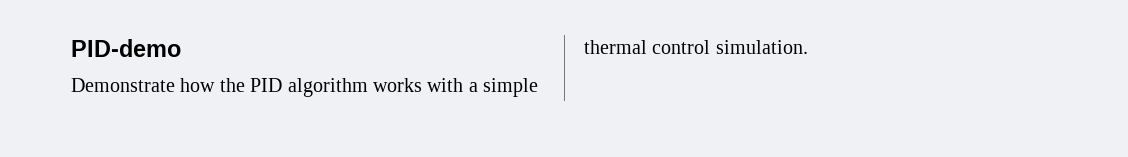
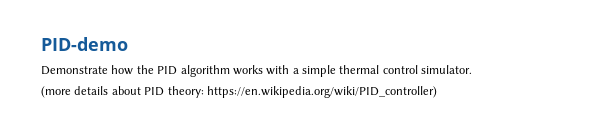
- Demonstrate how the PID algorithm works with a simple thermal control simulation.
+ Demonstrate how the PID algorithm works with a simple thermal control simulator.
+ (more details about PID theory: https://en.wikipedia.org/wiki/PID_controller)

